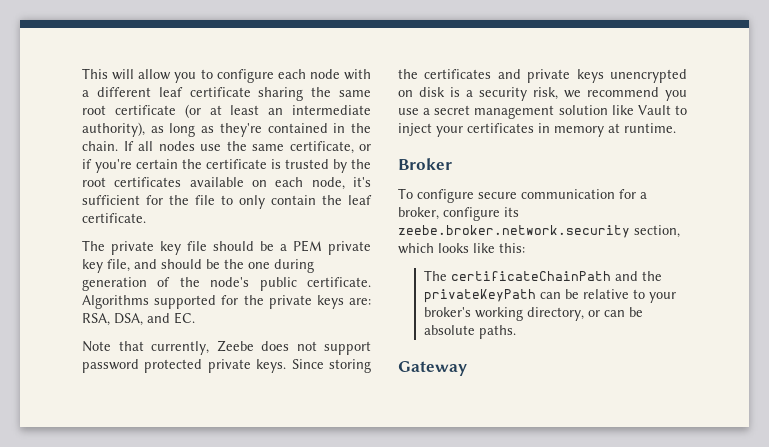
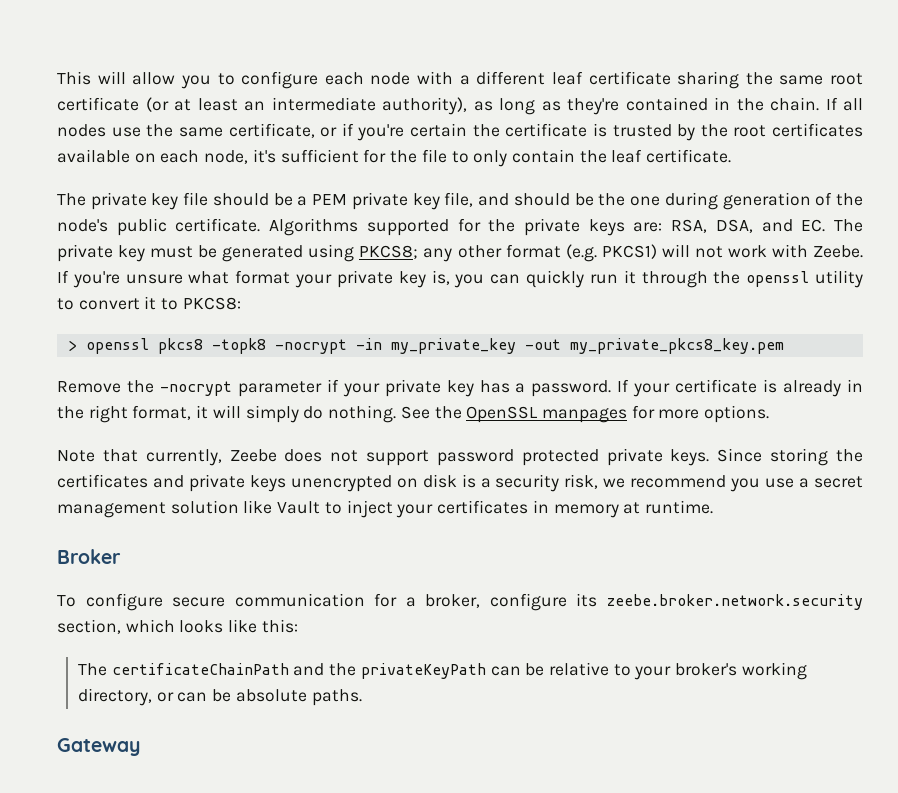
- Algorithms supported for the private keys are: RSA, DSA, and EC.
+ Algorithms supported for the private keys are: RSA, DSA, and EC. The private key must be generated using PKCS8; any other format (e.g. PKCS1) will not work with Zeebe. If you're unsure what format your private key is, you can quickly run it through the openssl utility to convert it to PKCS8:
+ > openssl pkcs8 -topk8 -nocrypt -in my_private_key -out my_private_pkcs8_key.pem
+ Remove the -nocrypt parameter if your private key has a password. If your certificate is already in the right format, it will simply do nothing. See the OpenSSL manpages for more options.

